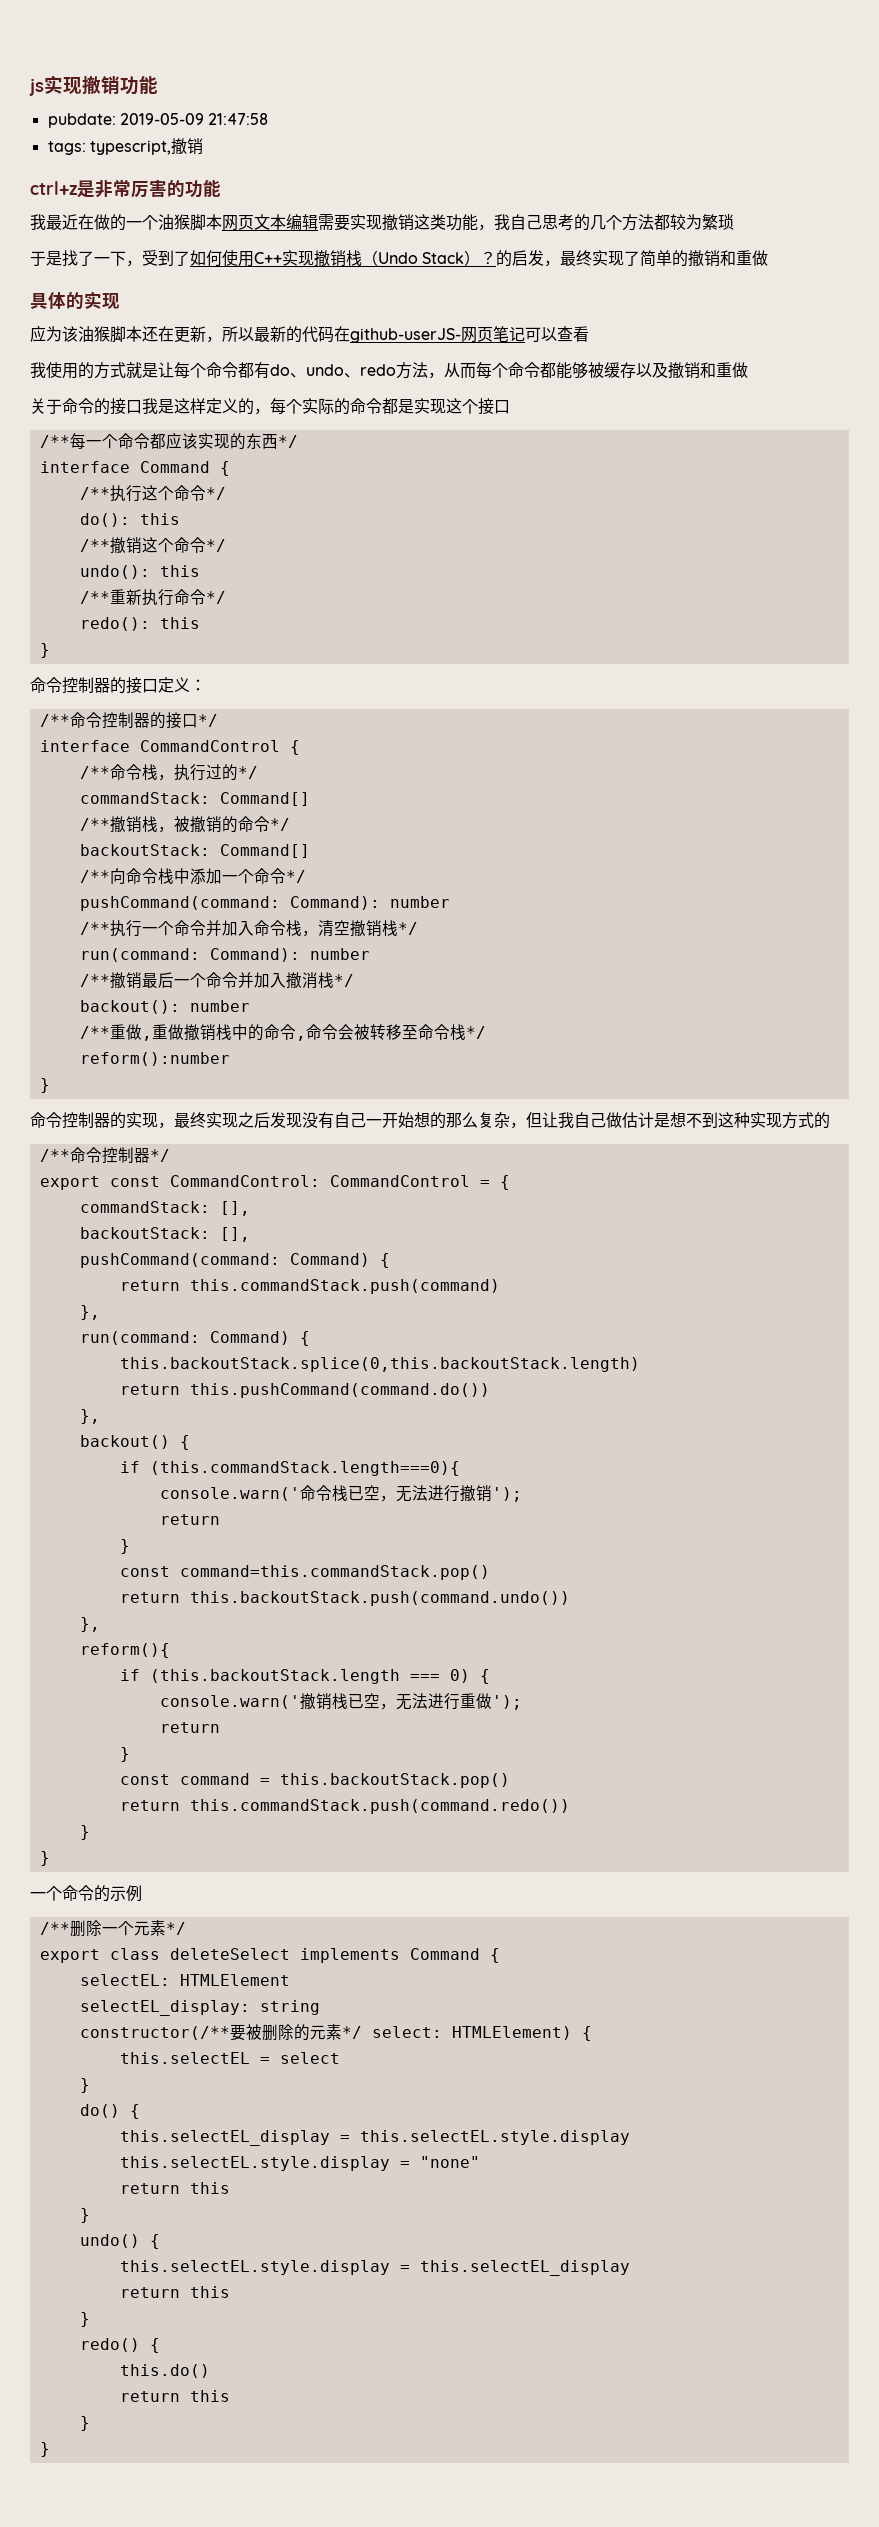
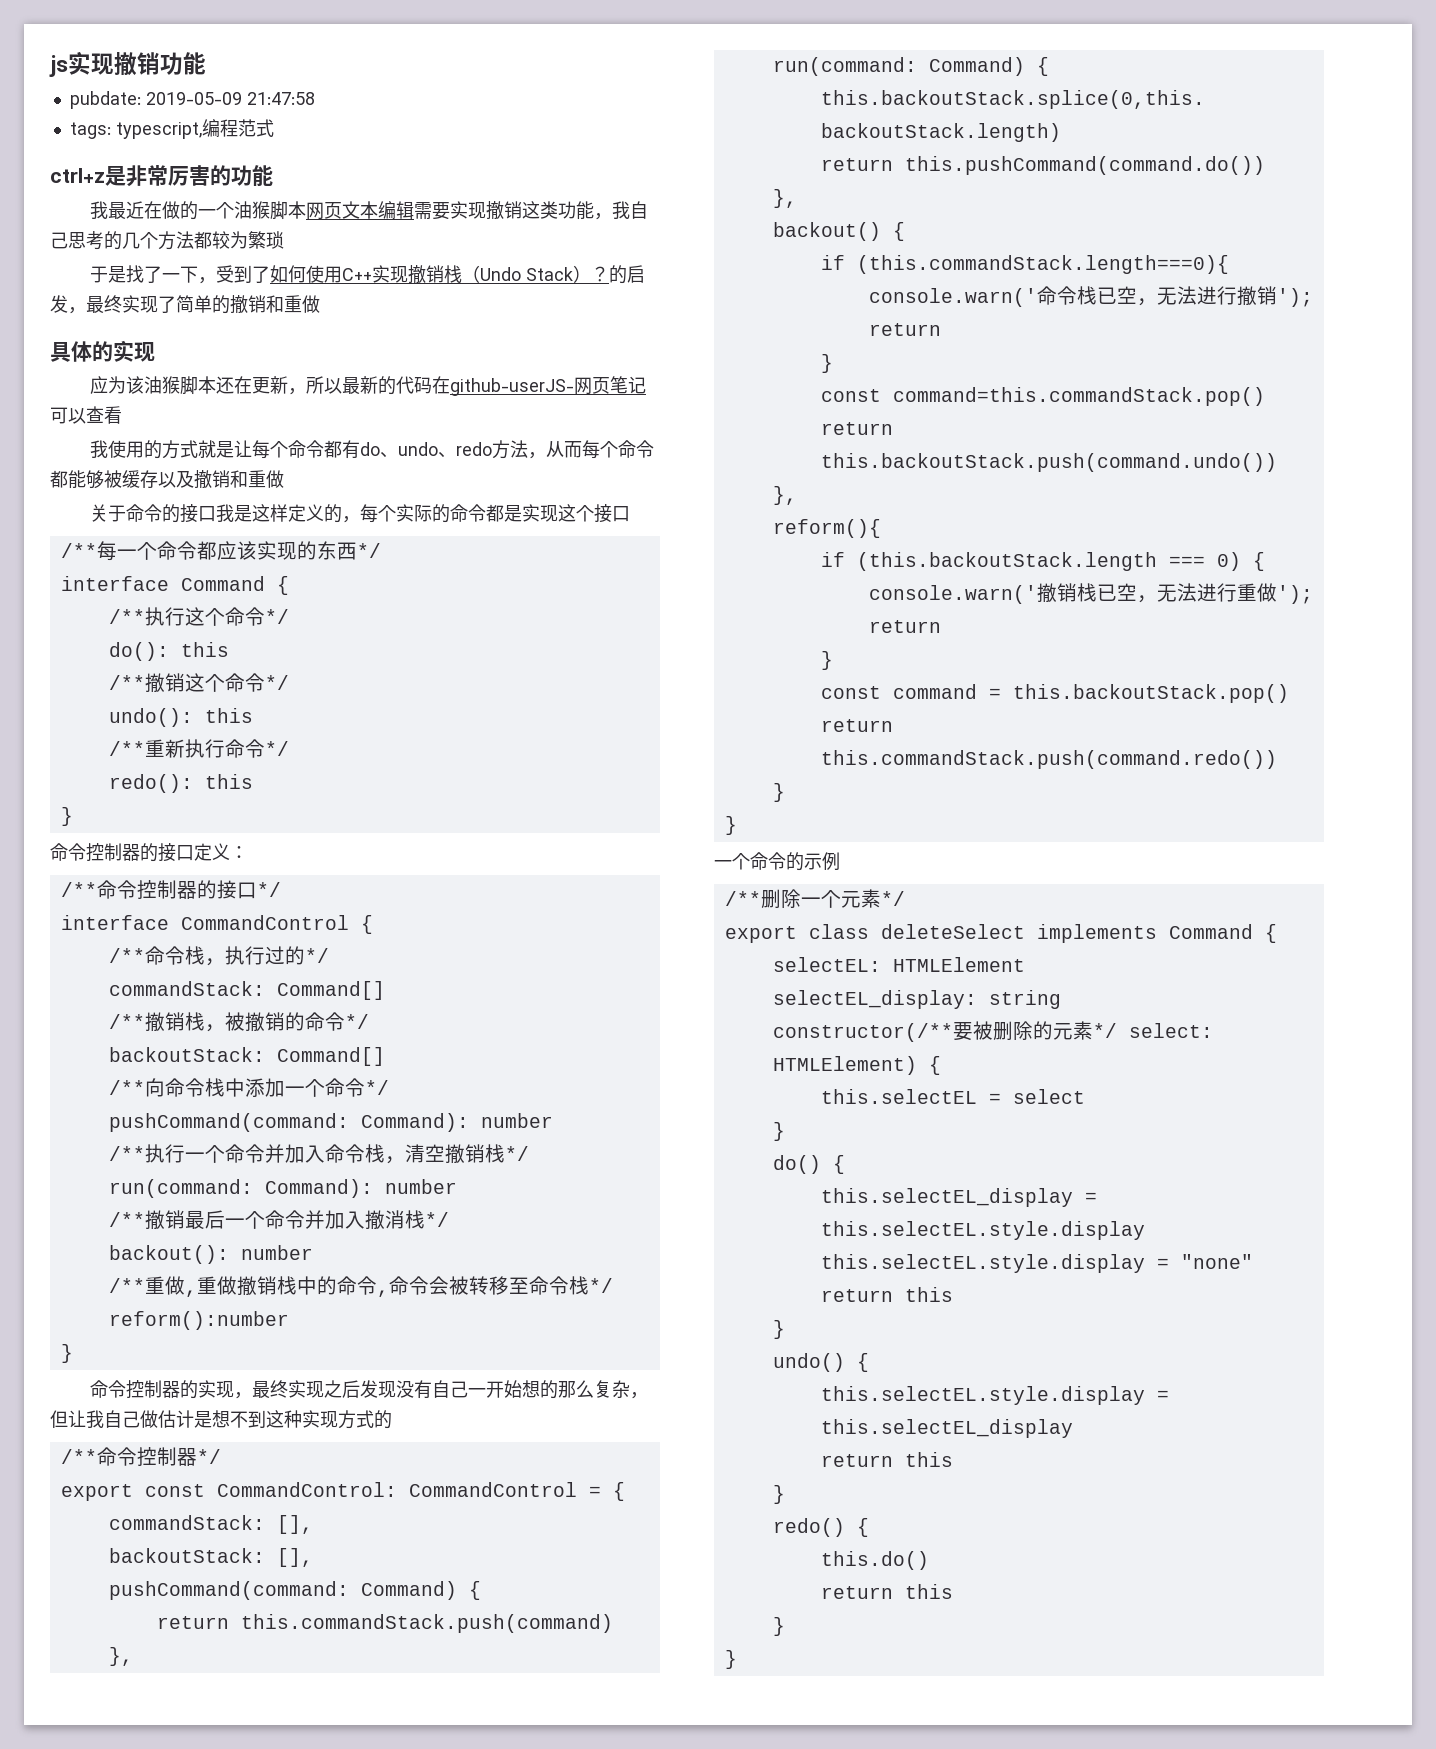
- tags: typescript,撤销
+ tags: typescript,编程范式

